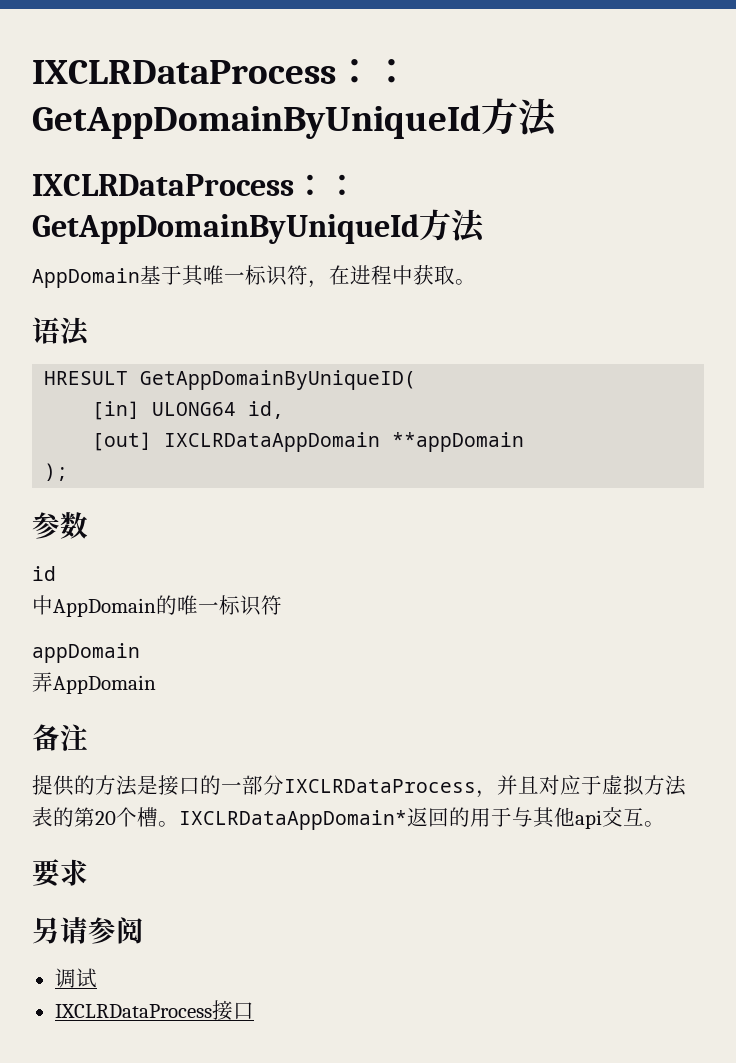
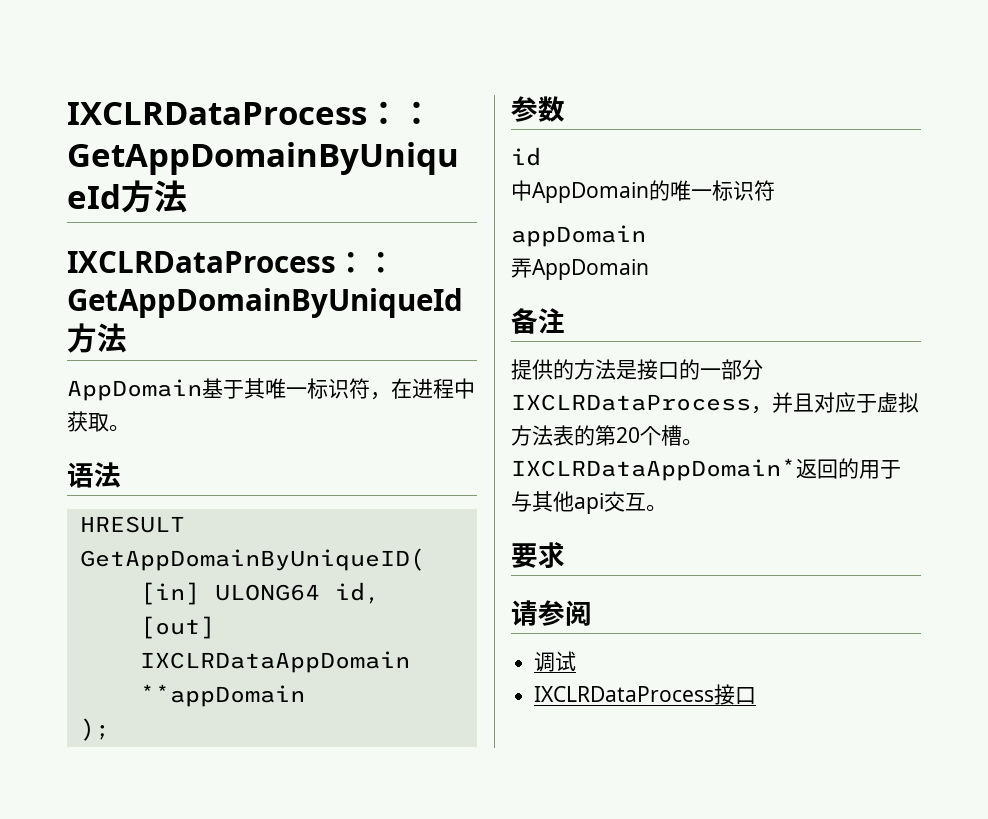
- 另请参阅
+ 请参阅

